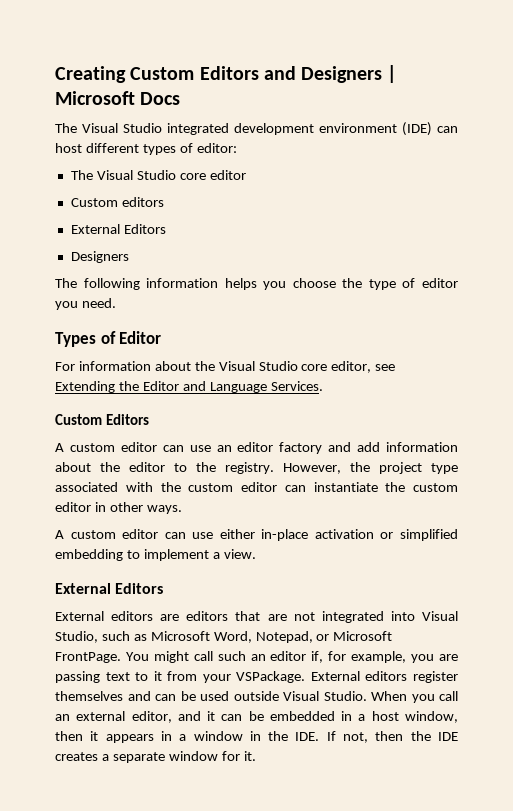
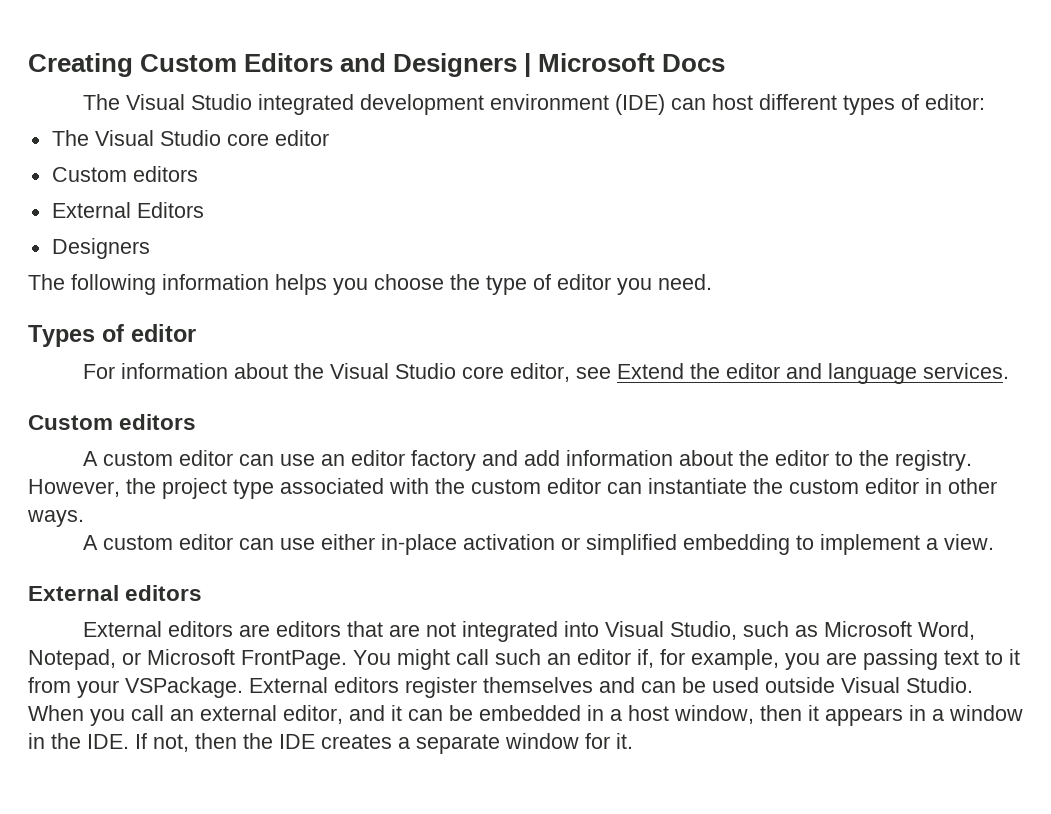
- Types of Editor
+ Types of editor
- For information about the Visual Studio core editor, see Extending the Editor and Language Services.
- Custom Editors
+ For information about the Visual Studio core editor, see Extend the editor and language services.
+ Custom editors
  A custom editor can use either in-place activation or simplified embedding to implement a view.
- External Editors
+ External editors

